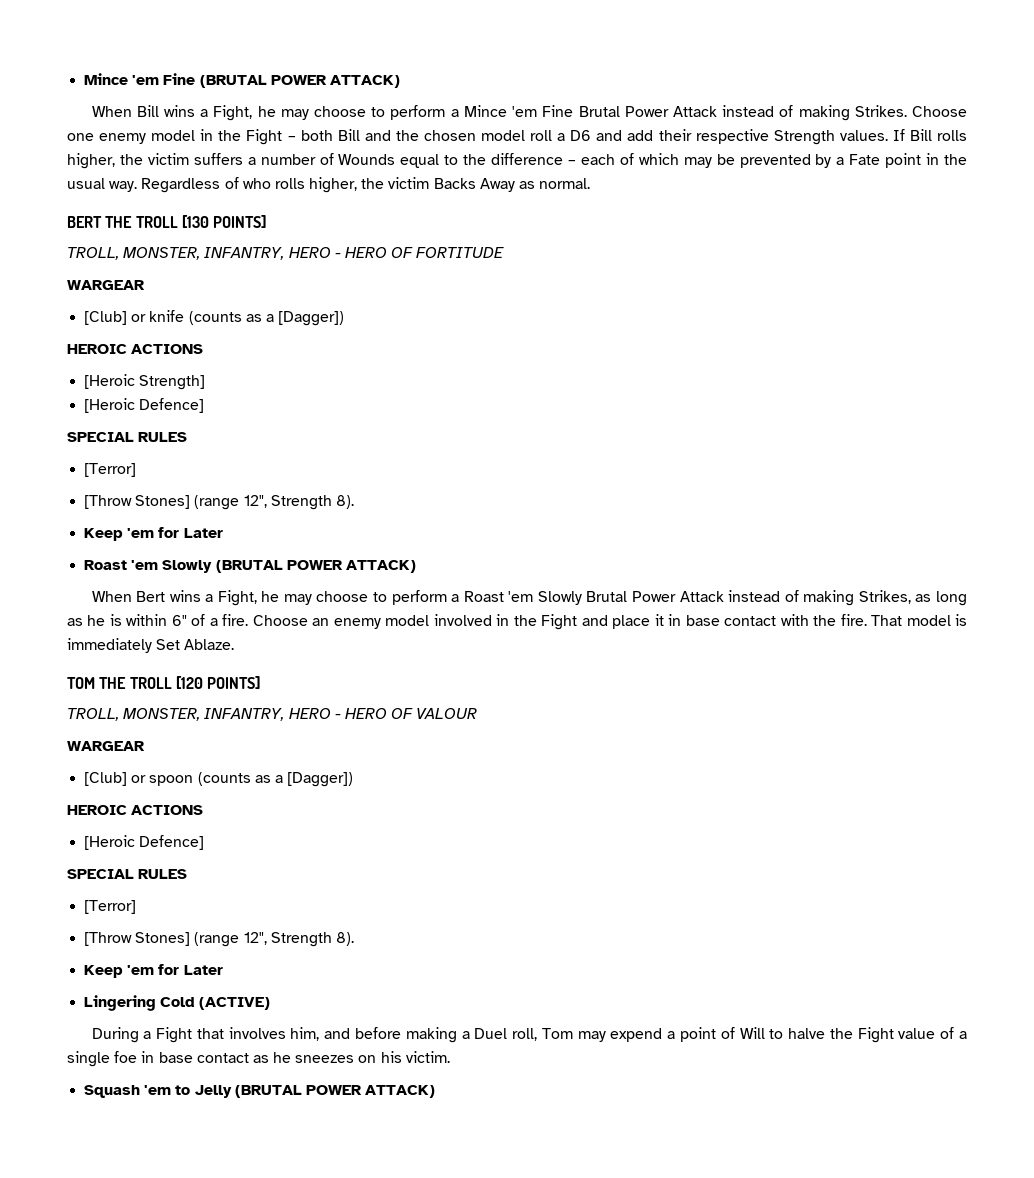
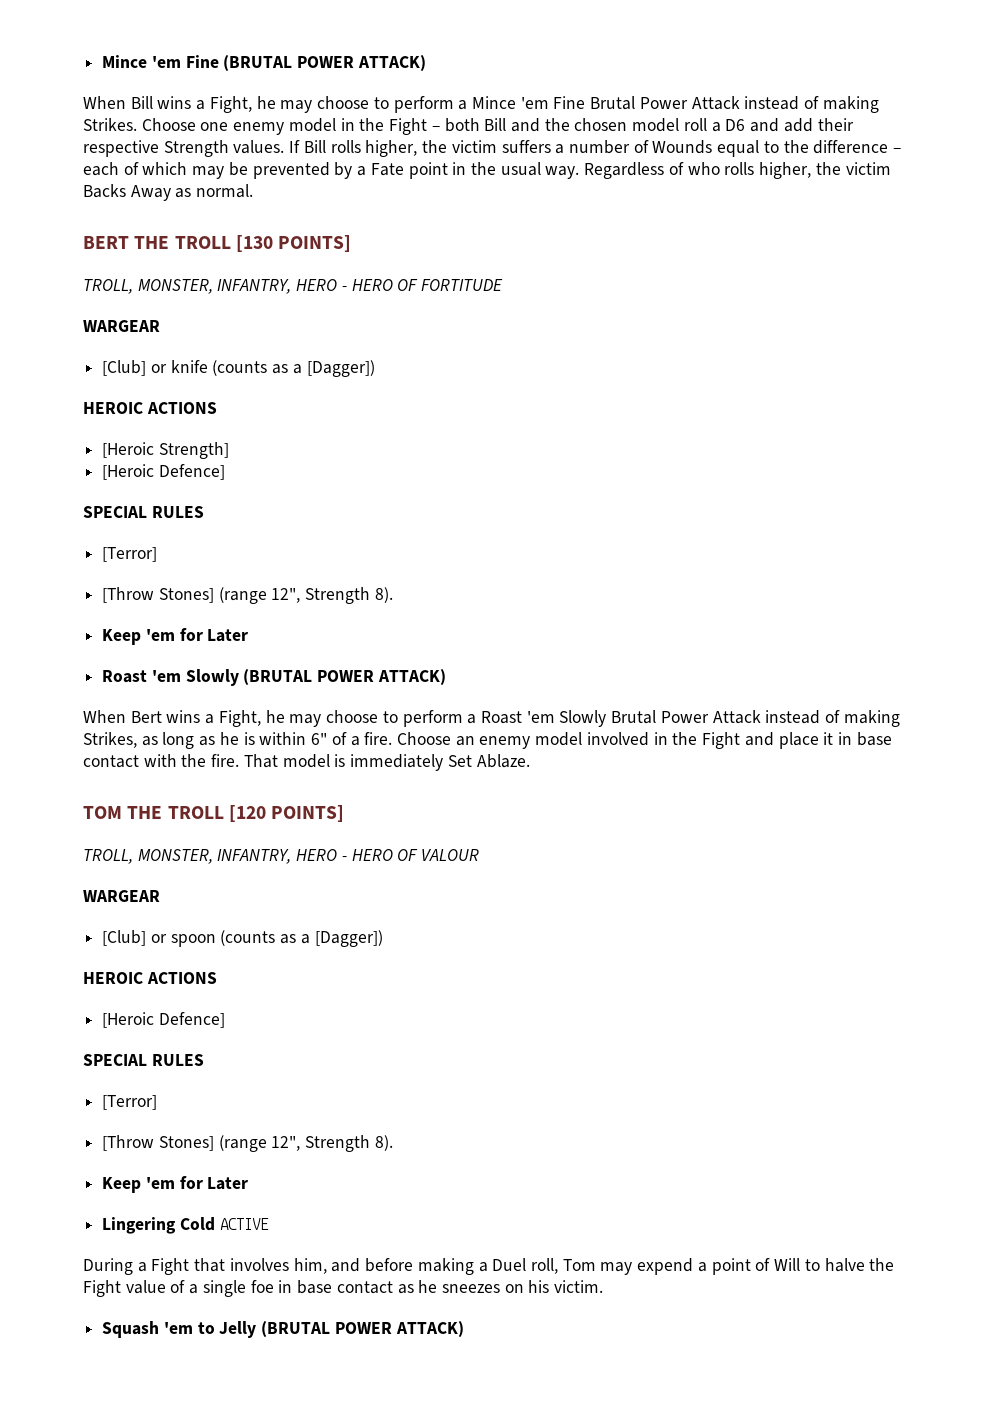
- Lingering Cold (ACTIVE)
+ Lingering Cold ACTIVE

